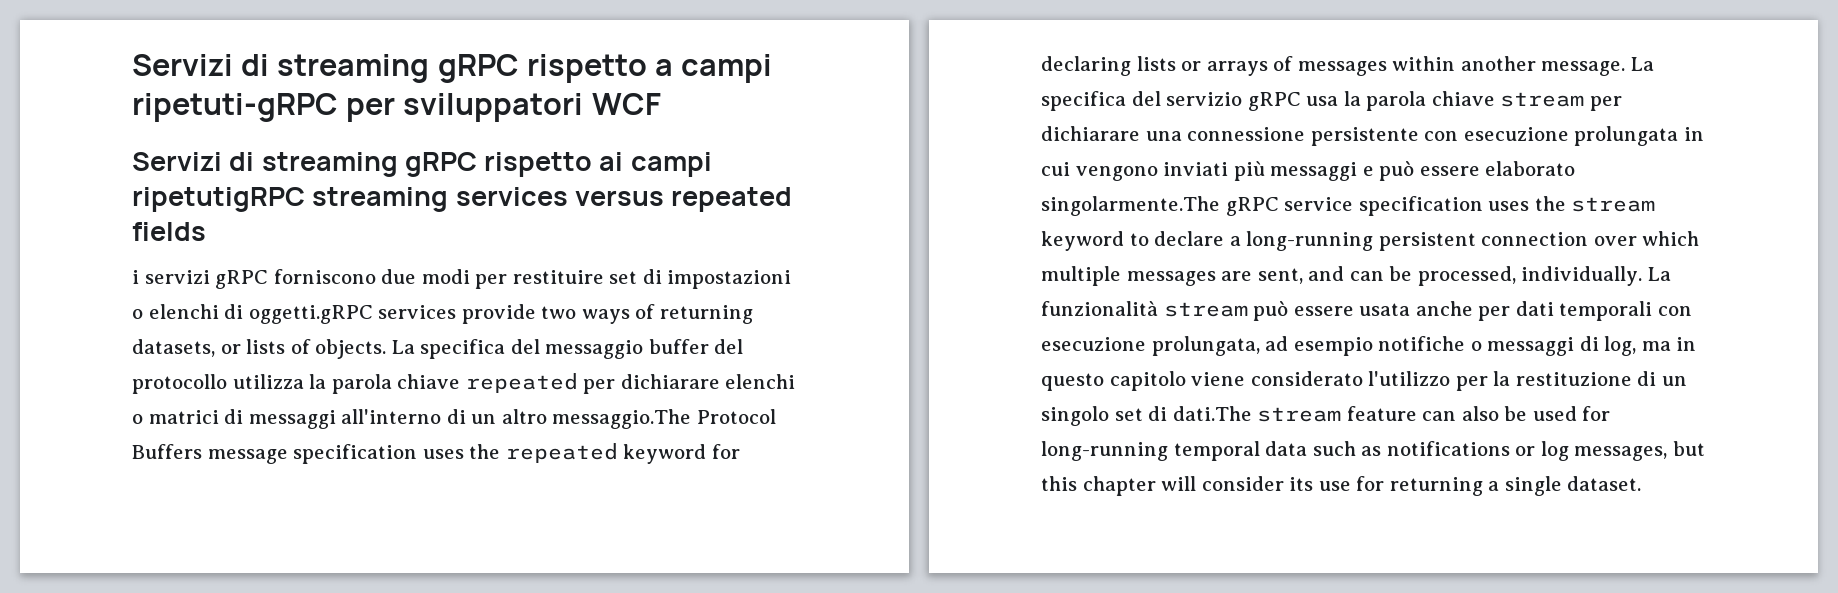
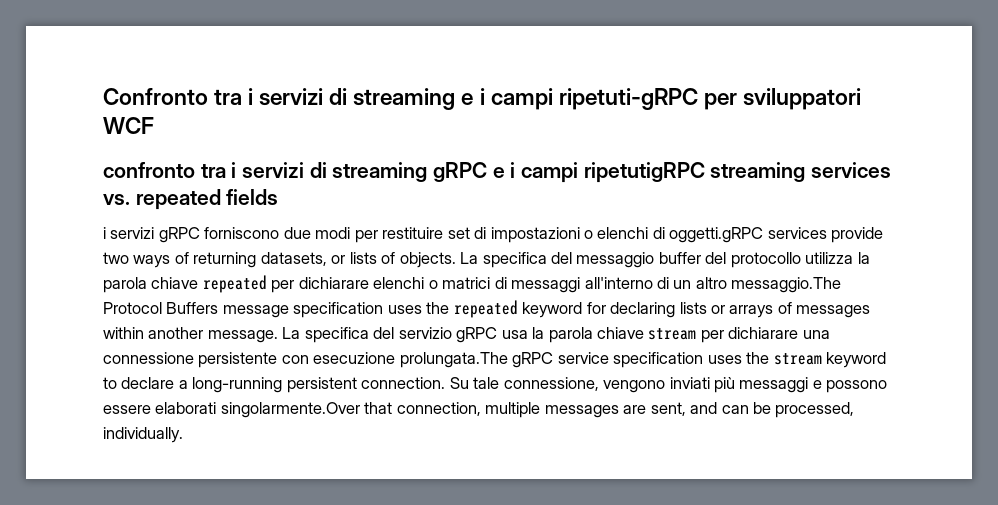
- Servizi di streaming gRPC rispetto a campi ripetuti-gRPC per sviluppatori WCF
+ Confronto tra i servizi di streaming e i campi ripetuti-gRPC per sviluppatori WCF
- Servizi di streaming gRPC rispetto ai campi ripetutigRPC streaming services versus repeated fields
+ confronto tra i servizi di streaming gRPC e i campi ripetutigRPC streaming services vs. repeated fields
- La specifica del servizio gRPC usa la parola chiave stream per dichiarare una connessione persistente con esecuzione prolungata in cui vengono inviati più messaggi e può essere elaborato singolarmente.The gRPC service specification uses the stream keyword to declare a long-running persistent connection over which multiple messages are sent, and can be processed, individually. La funzionalità stream può essere usata anche per dati temporali con esecuzione prolungata, ad esempio notifiche o messaggi di log, ma in questo capitolo viene considerato l'utilizzo per la restituzione di un singolo set di dati.The stream feature can also be used for long-running temporal data such as notifications or log messages, but this chapter will consider its use for returning a single dataset.
+ La specifica del servizio gRPC usa la parola chiave stream per dichiarare una connessione persistente con esecuzione prolungata.The gRPC service specification uses the stream keyword to declare a long-running persistent connection. Su tale connessione, vengono inviati più messaggi e possono essere elaborati singolarmente.Over that connection, multiple messages are sent, and can be processed, individually.

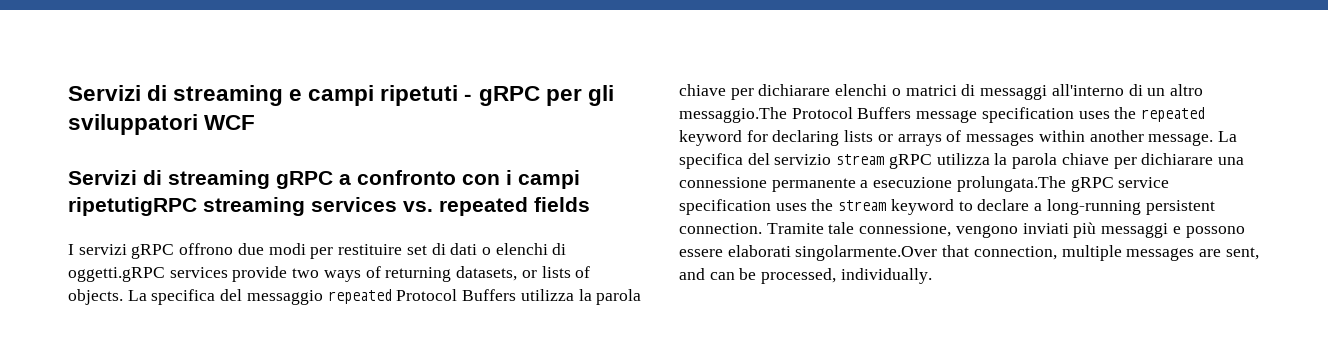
- Confronto tra i servizi di streaming e i campi ripetuti-gRPC per sviluppatori WCF
- confronto tra i servizi di streaming gRPC e i campi ripetutigRPC streaming services vs. repeated fields
+ Servizi di streaming e campi ripetuti - gRPC per gli sviluppatori WCF
+ Servizi di streaming gRPC a confronto con i campi ripetutigRPC streaming services vs. repeated fields
- i servizi gRPC forniscono due modi per restituire set di impostazioni o elenchi di oggetti.gRPC services provide two ways of returning datasets, or lists of objects.
+ I servizi gRPC offrono due modi per restituire set di dati o elenchi di oggetti.gRPC services provide two ways of returning datasets, or lists of objects.
- La specifica del messaggio buffer del protocollo utilizza la parola chiave repeated per dichiarare elenchi o matrici di messaggi all'interno di un altro messaggio.The Protocol Buffers message specification uses the repeated keyword for declaring lists or arrays of messages within another message.
+ La specifica del messaggio repeated Protocol Buffers utilizza la parola chiave per dichiarare elenchi o matrici di messaggi all'interno di un altro messaggio.The Protocol Buffers message specification uses the repeated keyword for declaring lists or arrays of messages within another message.
- La specifica del servizio gRPC usa la parola chiave stream per dichiarare una connessione persistente con esecuzione prolungata.The gRPC service specification uses the stream keyword to declare a long-running persistent connection.
+ La specifica del servizio stream gRPC utilizza la parola chiave per dichiarare una connessione permanente a esecuzione prolungata.The gRPC service specification uses the stream keyword to declare a long-running persistent connection.
- Su tale connessione, vengono inviati più messaggi e possono essere elaborati singolarmente.Over that connection, multiple messages are sent, and can be processed, individually.
+ Tramite tale connessione, vengono inviati più messaggi e possono essere elaborati singolarmente.Over that connection, multiple messages are sent, and can be processed, individually.

